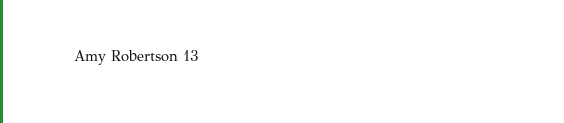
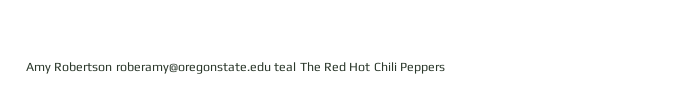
- Amy Robertson 13
+ Amy Robertson roberamy@oregonstate.edu teal The Red Hot Chili Peppers

